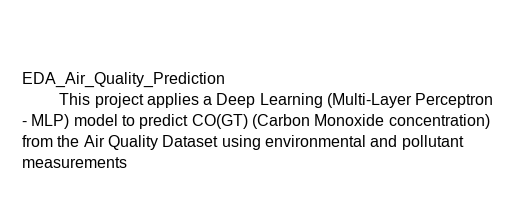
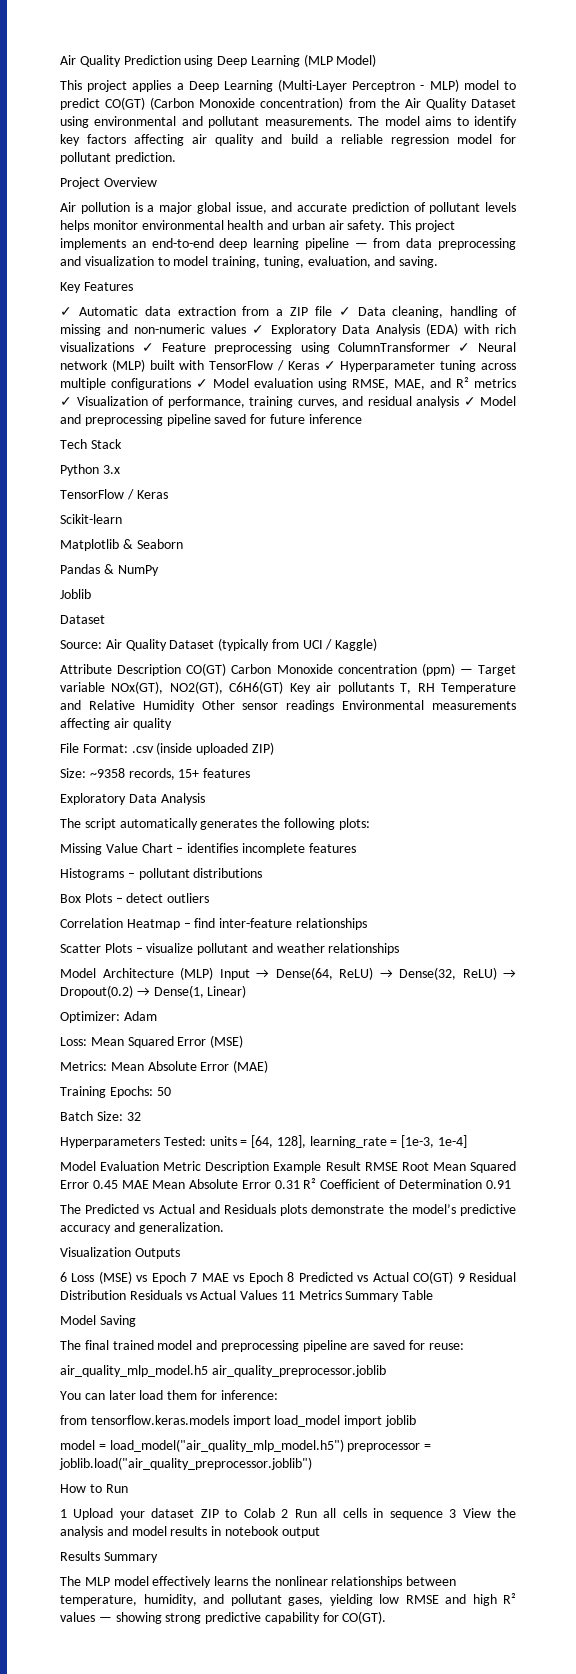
- EDA_Air_Quality_Prediction
+ Air Quality Prediction using Deep Learning (MLP Model)
- This project applies a Deep Learning (Multi-Layer Perceptron - MLP) model to predict CO(GT) (Carbon Monoxide concentration) from the Air Quality Dataset using environmental and pollutant measurements
+ This project applies a Deep Learning (Multi-Layer Perceptron - MLP) model to predict CO(GT) (Carbon Monoxide concentration) from the Air Quality Dataset using environmental and pollutant measurements. The model aims to identify key factors affecting air quality and build a reliable regression model for pollutant prediction.
+ Project Overview
+ Air pollution is a major global issue, and accurate prediction of pollutant levels helps monitor environmental health and urban air safety. This project implements an end-to-end deep learning pipeline — from data preprocessing and visualization to model training, tuning, evaluation, and saving.
+ Key Features
+ ✓ Automatic data extraction from a ZIP file ✓ Data cleaning, handling of missing and non-numeric values ✓ Exploratory Data Analysis (EDA) with rich visualizations ✓ Feature preprocessing using ColumnTransformer ✓ Neural network (MLP) built with TensorFlow / Keras ✓ Hyperparameter tuning across multiple configurations ✓ Model evaluation using RMSE, MAE, and R² metrics ✓ Visualization of performance, training curves, and residual analysis ✓ Model and preprocessing pipeline saved for future inference
+ Tech Stack
+ Python 3.x
+ TensorFlow / Keras
+ Scikit-learn
+ Matplotlib & Seaborn
+ Pandas & NumPy
+ Joblib
+ Dataset
+ Source: Air Quality Dataset (typically from UCI / Kaggle)
+ Attribute Description CO(GT) Carbon Monoxide concentration (ppm) — Target variable NOx(GT), NO2(GT), C6H6(GT) Key air pollutants T, RH Temperature and Relative Humidity Other sensor readings Environmental measurements affecting air quality
+ File Format: .csv (inside uploaded ZIP)
+ Size: ~9358 records, 15+ features
+ Exploratory Data Analysis
+ The script automatically generates the following plots:
+ Missing Value Chart – identifies incomplete features
+ Histograms – pollutant distributions
+ Box Plots – detect outliers
+ Correlation Heatmap – find inter-feature relationships
+ Scatter Plots – visualize pollutant and weather relationships
+ Model Architecture (MLP) Input → Dense(64, ReLU) → Dense(32, ReLU) → Dropout(0.2) → Dense(1, Linear)
+ Optimizer: Adam
+ Loss: Mean Squared Error (MSE)
+ Metrics: Mean Absolute Error (MAE)
+ Training Epochs: 50
+ Batch Size: 32
+ Hyperparameters Tested: units = [64, 128], learning_rate = [1e-3, 1e-4]
+ Model Evaluation Metric Description Example Result RMSE Root Mean Squared Error 0.45 MAE Mean Absolute Error 0.31 R² Coefficient of Determination 0.91
+ The Predicted vs Actual and Residuals plots demonstrate the model’s predictive accuracy and generalization.
+ Visualization Outputs
+ 6 Loss (MSE) vs Epoch 7 MAE vs Epoch 8 Predicted vs Actual CO(GT) 9 Residual Distribution Residuals vs Actual Values 11 Metrics Summary Table
+ Model Saving
+ The final trained model and preprocessing pipeline are saved for reuse:
+ air_quality_mlp_model.h5 air_quality_preprocessor.joblib
+ You can later load them for inference:
+ from tensorflow.keras.models import load_model import joblib
+ model = load_model("air_quality_mlp_model.h5") preprocessor = joblib.load("air_quality_preprocessor.joblib")
+ How to Run
+ 1 Upload your dataset ZIP to Colab 2 Run all cells in sequence 3 View the analysis and model results in notebook output
+ Results Summary
+ The MLP model effectively learns the nonlinear relationships between temperature, humidity, and pollutant gases, yielding low RMSE and high R² values — showing strong predictive capability for CO(GT).

